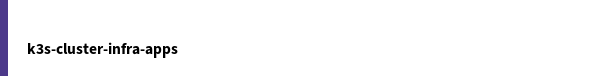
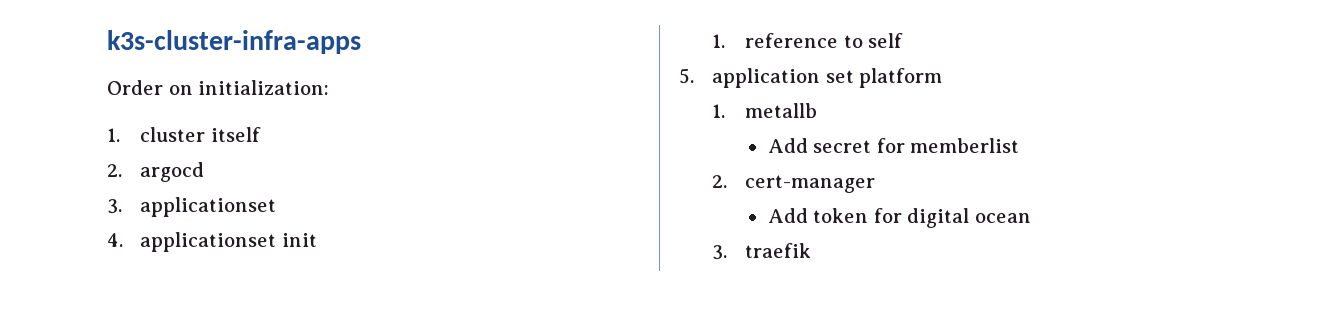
+ Order on initialization:
+ 1. cluster itself
+ 2. argocd
+ 3. applicationset
+ 4. applicationset init
+ 1. reference to self
+ 5. application set platform
+ 1. metallb
+ Add secret for memberlist
+ 2. cert-manager
+ Add token for digital ocean
+ 3. traefik

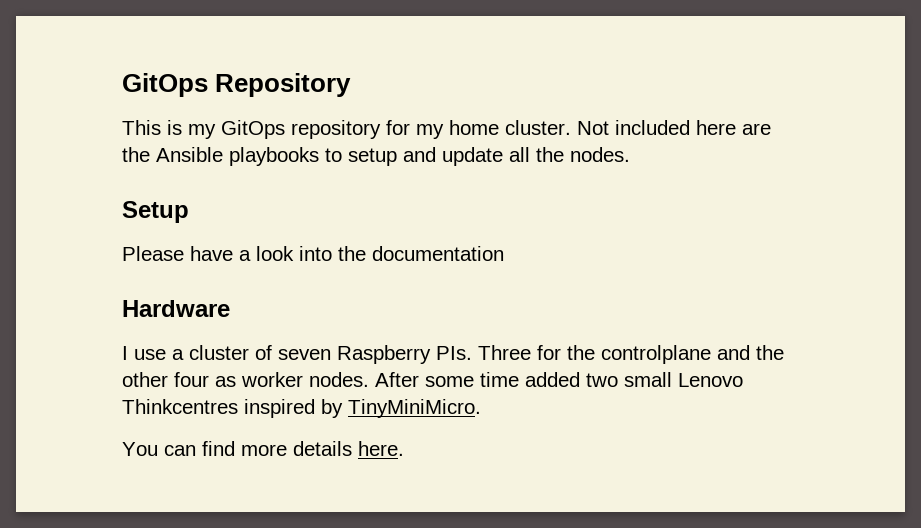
- k3s-cluster-infra-apps
- Order on initialization:
- 1. cluster itself
- 2. argocd
- 3. applicationset
- 4. applicationset init
- 1. reference to self
- 5. application set platform
- 1. metallb
- Add secret for memberlist
- 2. cert-manager
- Add token for digital ocean
- 3. traefik
+ GitOps Repository
+ This is my GitOps repository for my home cluster. Not included here are the Ansible playbooks to setup and update all the nodes.
+ Setup
+ Please have a look into the documentation
+ Hardware
+ I use a cluster of seven Raspberry PIs. Three for the controlplane and the other four as worker nodes. After some time added two small Lenovo Thinkcentres inspired by TinyMiniMicro.
+ You can find more details here.

